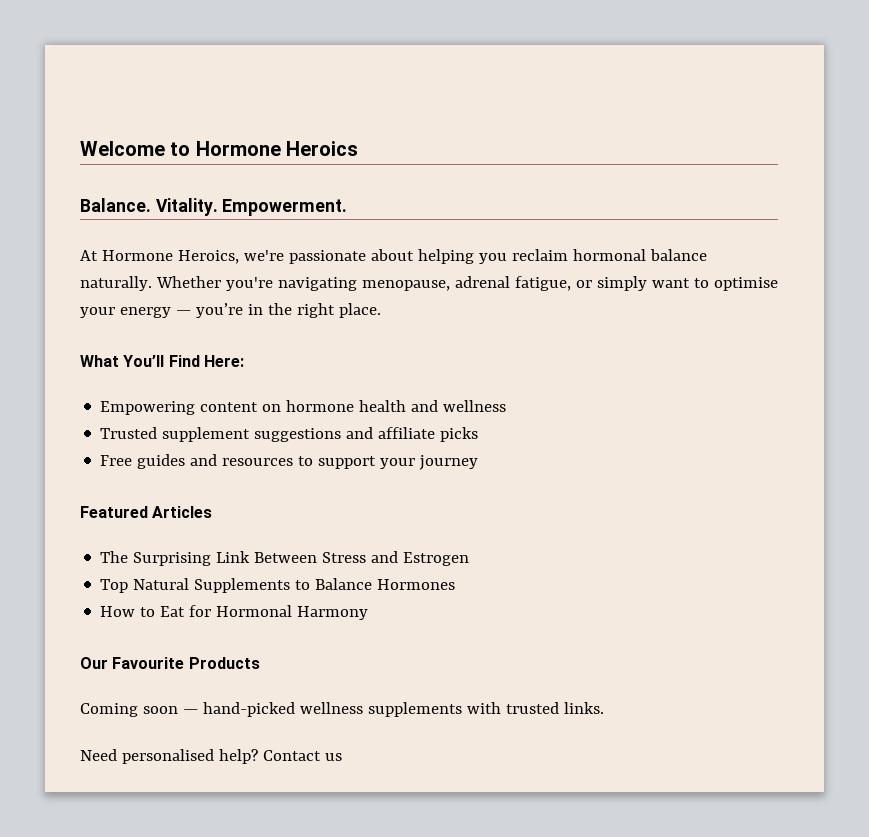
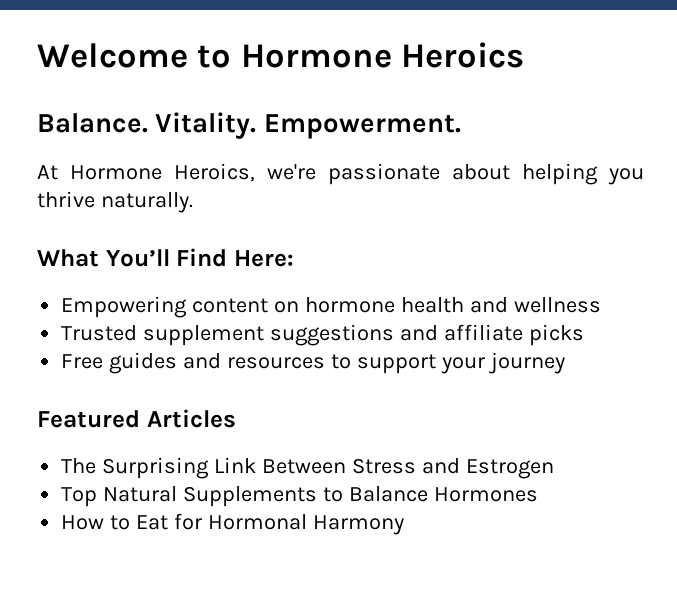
- At Hormone Heroics, we're passionate about helping you reclaim hormonal balance naturally. Whether you're navigating menopause, adrenal fatigue, or simply want to optimise your energy — you’re in the right place.
+ At Hormone Heroics, we're passionate about helping you thrive naturally.
- Our Favourite Products
- Coming soon — hand-picked wellness supplements with trusted links.
- Need personalised help? Contact us

